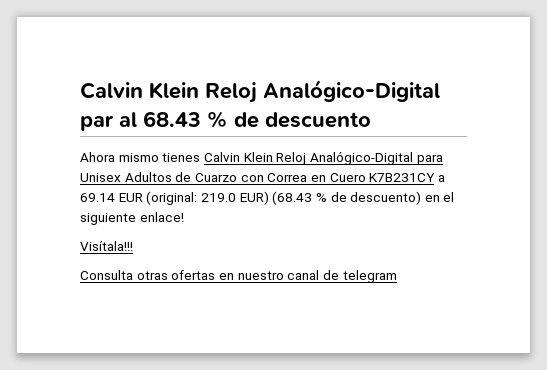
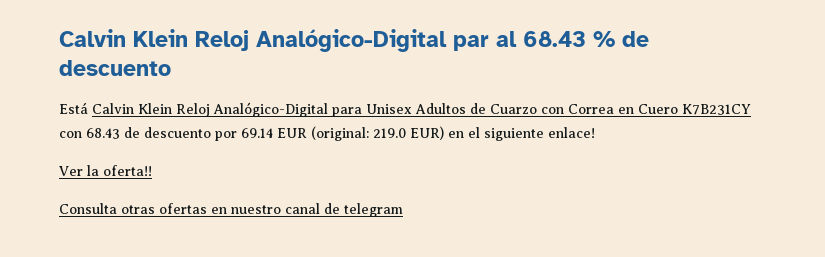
- Ahora mismo tienes Calvin Klein Reloj Analógico-Digital para Unisex Adultos de Cuarzo con Correa en Cuero K7B231CY a 69.14 EUR (original: 219.0 EUR) (68.43 % de descuento) en el siguiente enlace!
+ Está Calvin Klein Reloj Analógico-Digital para Unisex Adultos de Cuarzo con Correa en Cuero K7B231CY con 68.43 de descuento por 69.14 EUR (original: 219.0 EUR) en el siguiente enlace!
- Visítala!!!
+ Ver la oferta!!

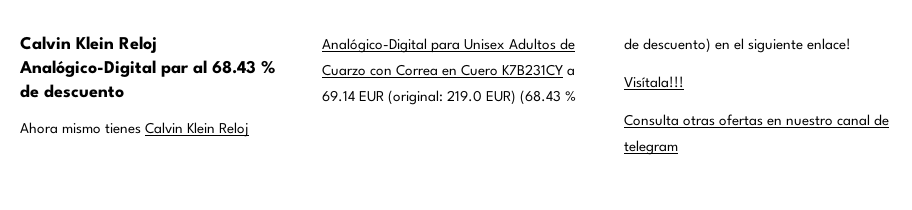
- Está Calvin Klein Reloj Analógico-Digital para Unisex Adultos de Cuarzo con Correa en Cuero K7B231CY con 68.43 de descuento por 69.14 EUR (original: 219.0 EUR) en el siguiente enlace!
+ Ahora mismo tienes Calvin Klein Reloj Analógico-Digital para Unisex Adultos de Cuarzo con Correa en Cuero K7B231CY a 69.14 EUR (original: 219.0 EUR) (68.43 % de descuento) en el siguiente enlace!
- Ver la oferta!!
+ Visítala!!!

